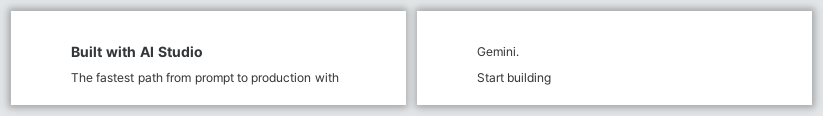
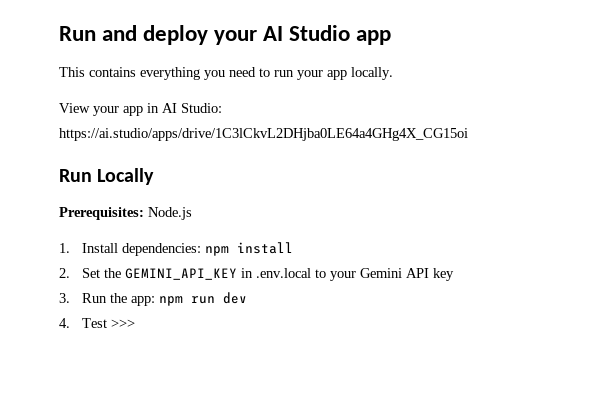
- Built with AI Studio
- The fastest path from prompt to production with Gemini.
- Start building
+ Run and deploy your AI Studio app
+ This contains everything you need to run your app locally.
+ View your app in AI Studio: https://ai.studio/apps/drive/1C3lCkvL2DHjba0LE64a4GHg4X_CG15oi
+ Run Locally
+ Prerequisites: Node.js
+ 1. Install dependencies: npm install
+ 2. Set the GEMINI_API_KEY in .env.local to your Gemini API key
+ 3. Run the app: npm run dev
+ 4. Test >>>

